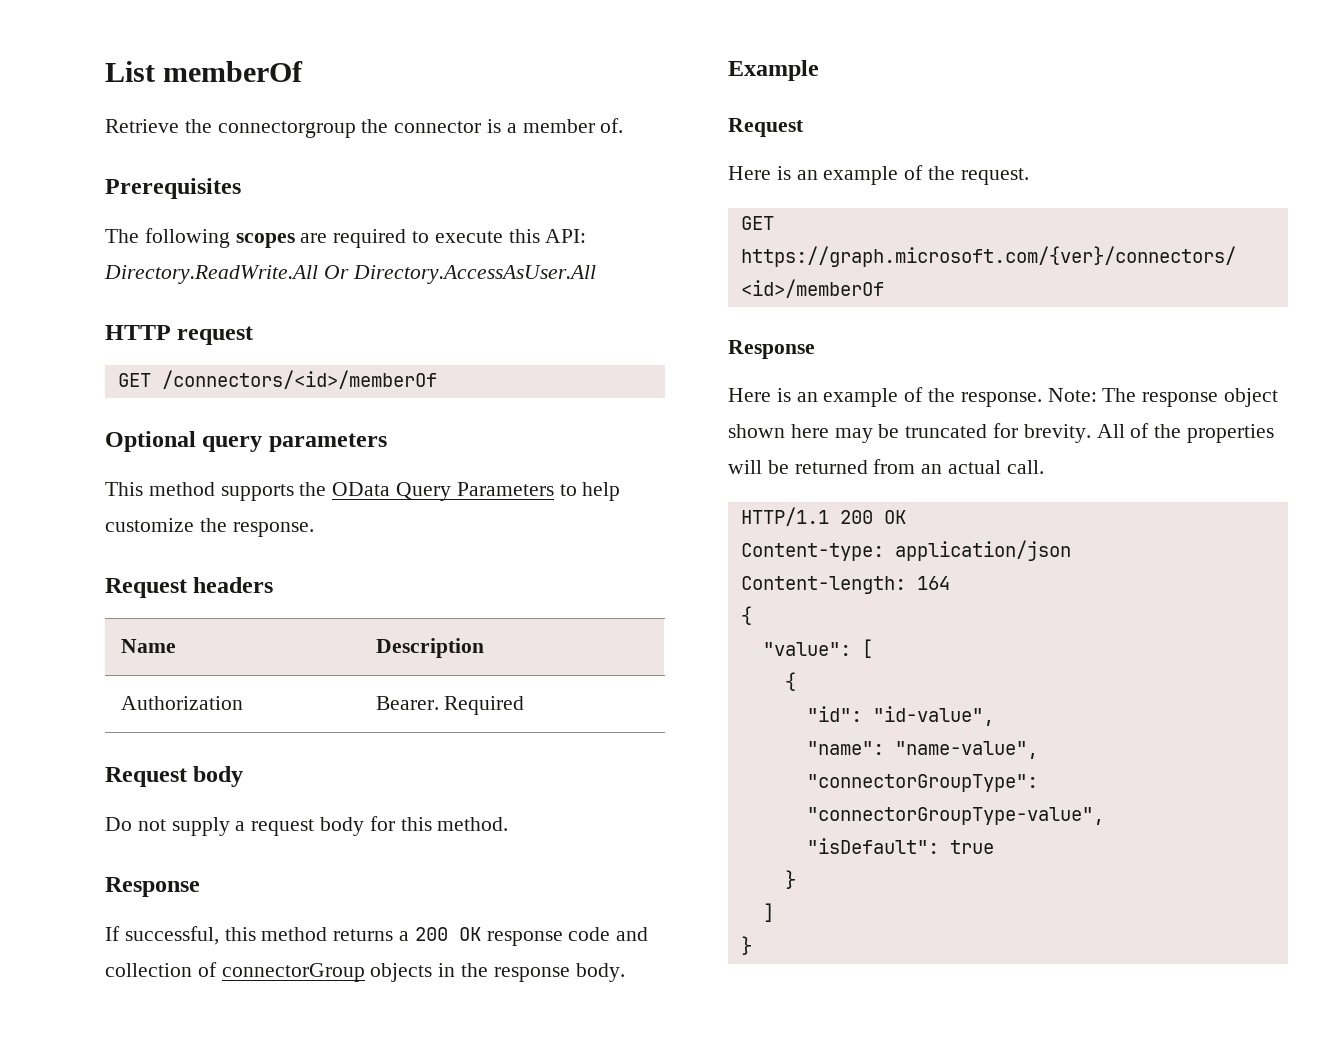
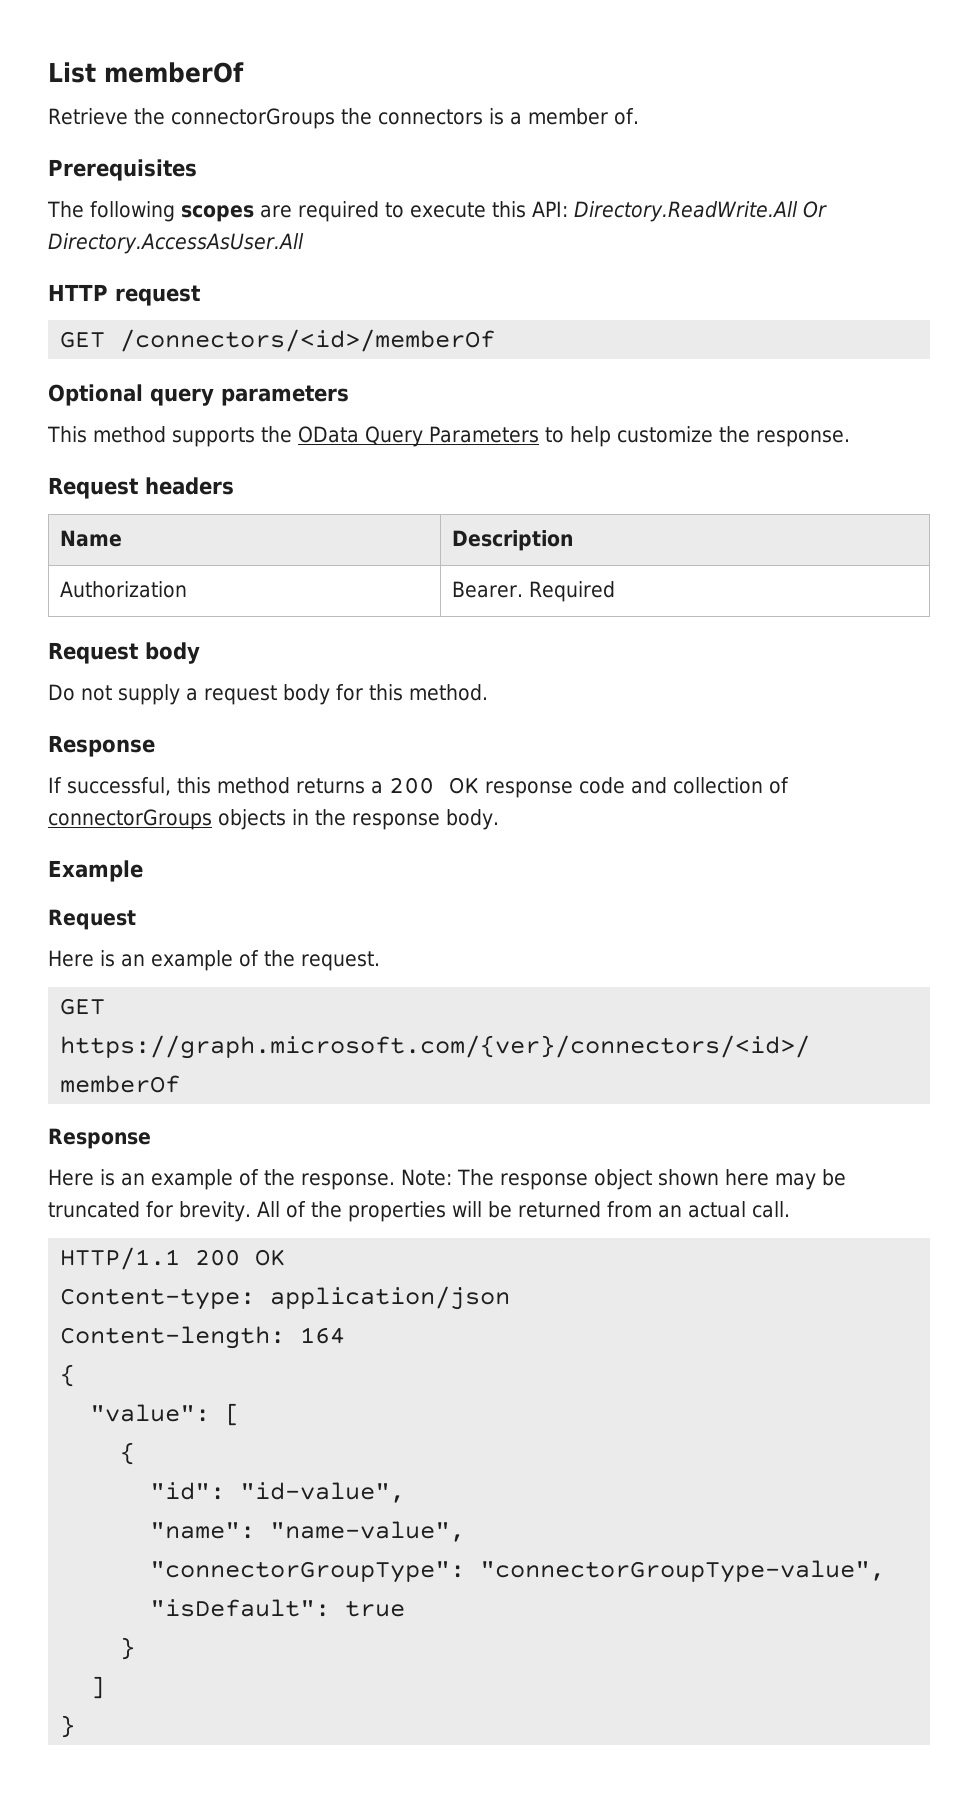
- Retrieve the connectorgroup the connector is a member of.
+ Retrieve the connectorGroups the connectors is a member of.
- If successful, this method returns a 200 OK response code and collection of connectorGroup objects in the response body.
+ If successful, this method returns a 200 OK response code and collection of connectorGroups objects in the response body.

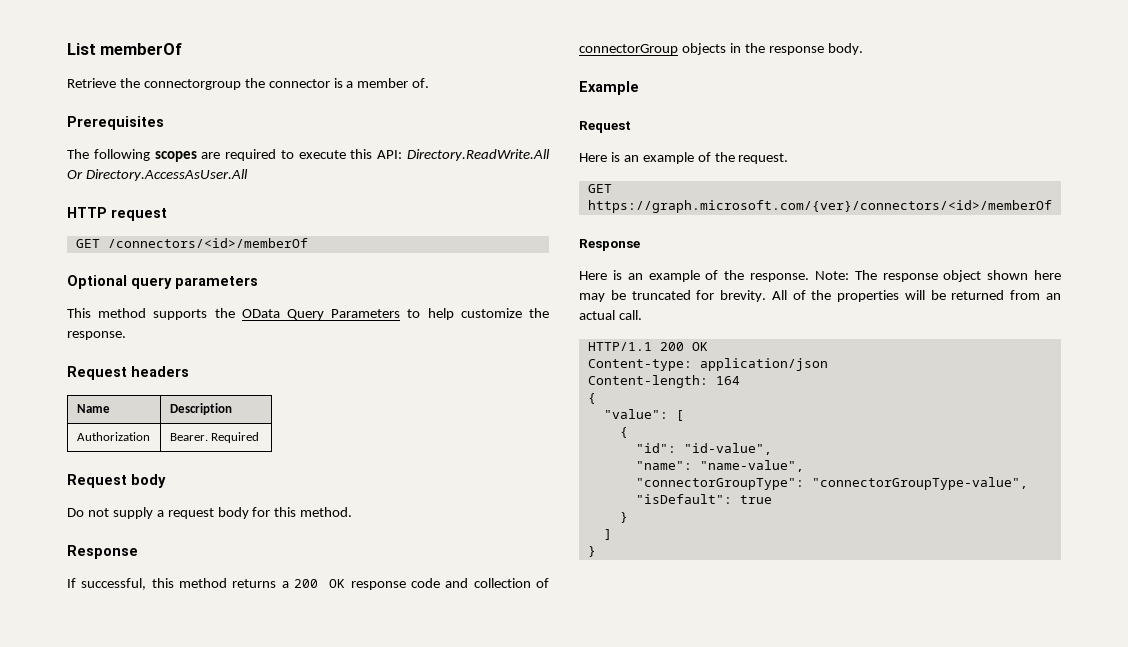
- Retrieve the connectorGroups the connectors is a member of.
+ Retrieve the connectorgroup the connector is a member of.
- If successful, this method returns a 200 OK response code and collection of connectorGroups objects in the response body.
+ If successful, this method returns a 200 OK response code and collection of connectorGroup objects in the response body.

